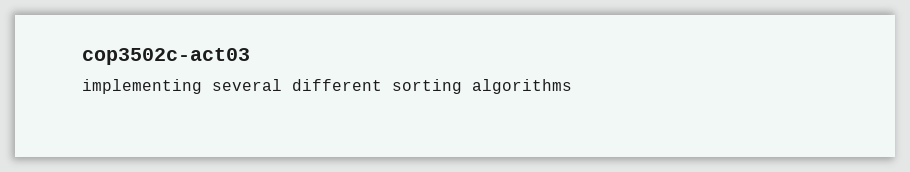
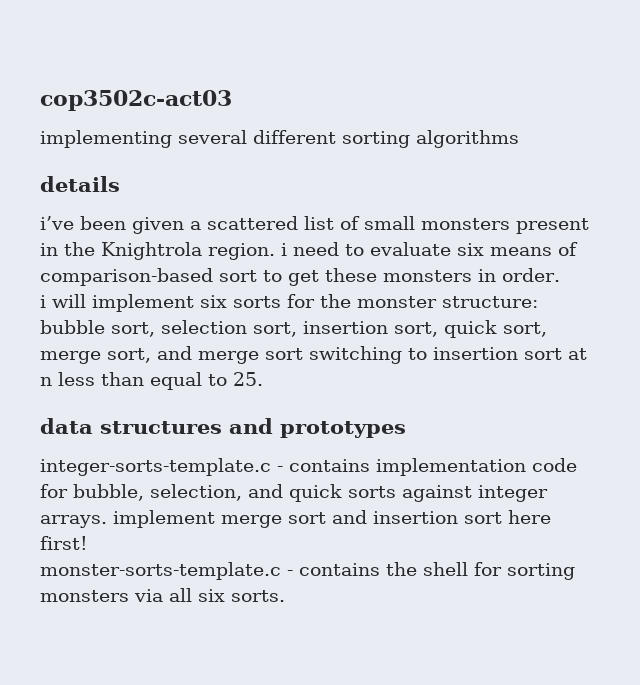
+ details
+ i’ve been given a scattered list of small monsters present in the Knightrola region. i need to evaluate six means of comparison-based sort to get these monsters in order.
+ i will implement six sorts for the monster structure: bubble sort, selection sort, insertion sort, quick sort, merge sort, and merge sort switching to insertion sort at n less than equal to 25.
+ data structures and prototypes
+ integer-sorts-template.c - contains implementation code for bubble, selection, and quick sorts against integer arrays. implement merge sort and insertion sort here first!
+ monster-sorts-template.c - contains the shell for sorting monsters via all six sorts.

